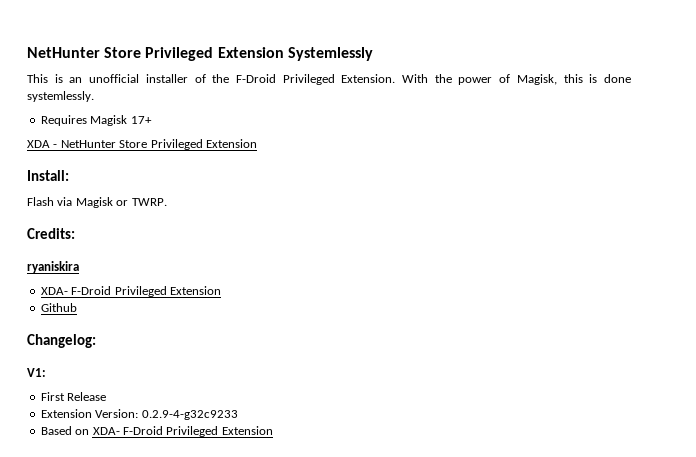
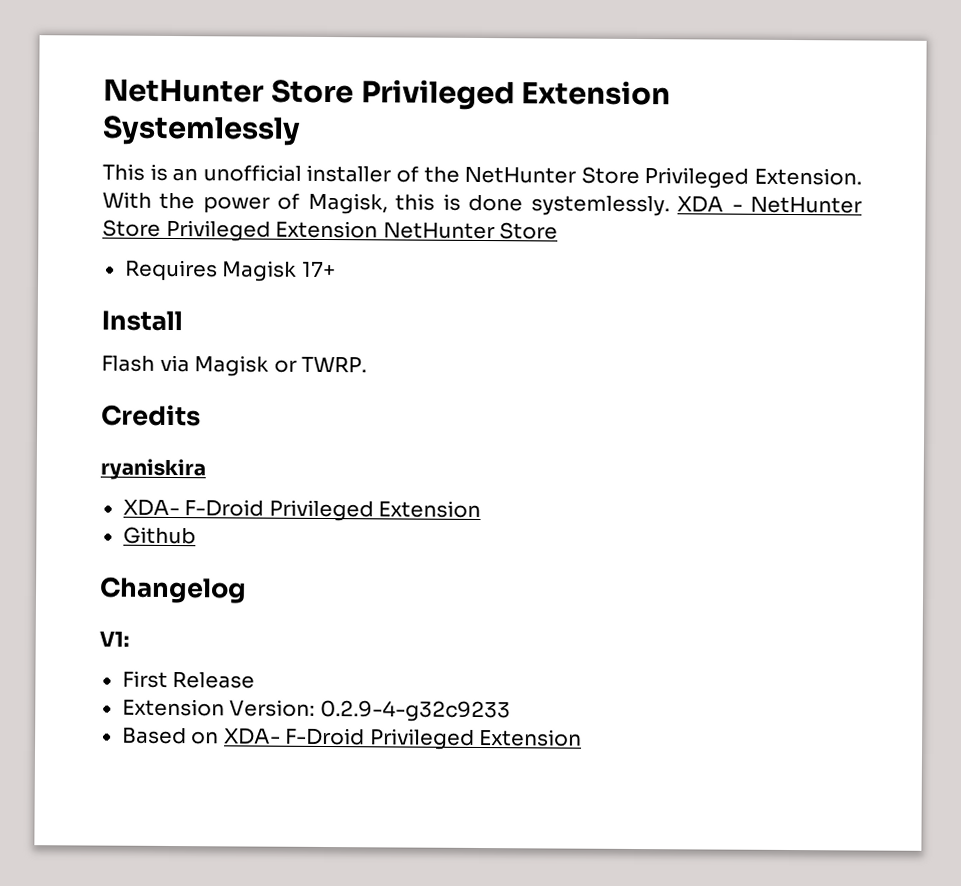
- This is an unofficial installer of the F-Droid Privileged Extension.
+ This is an unofficial installer of the NetHunter Store Privileged Extension.
- With the power of Magisk, this is done systemlessly.
+ With the power of Magisk, this is done systemlessly. XDA - NetHunter Store Privileged Extension NetHunter Store
  Requires Magisk 17+
- XDA - NetHunter Store Privileged Extension
- Install:
+ Install
- Credits:
+ Credits
- Changelog:
+ Changelog

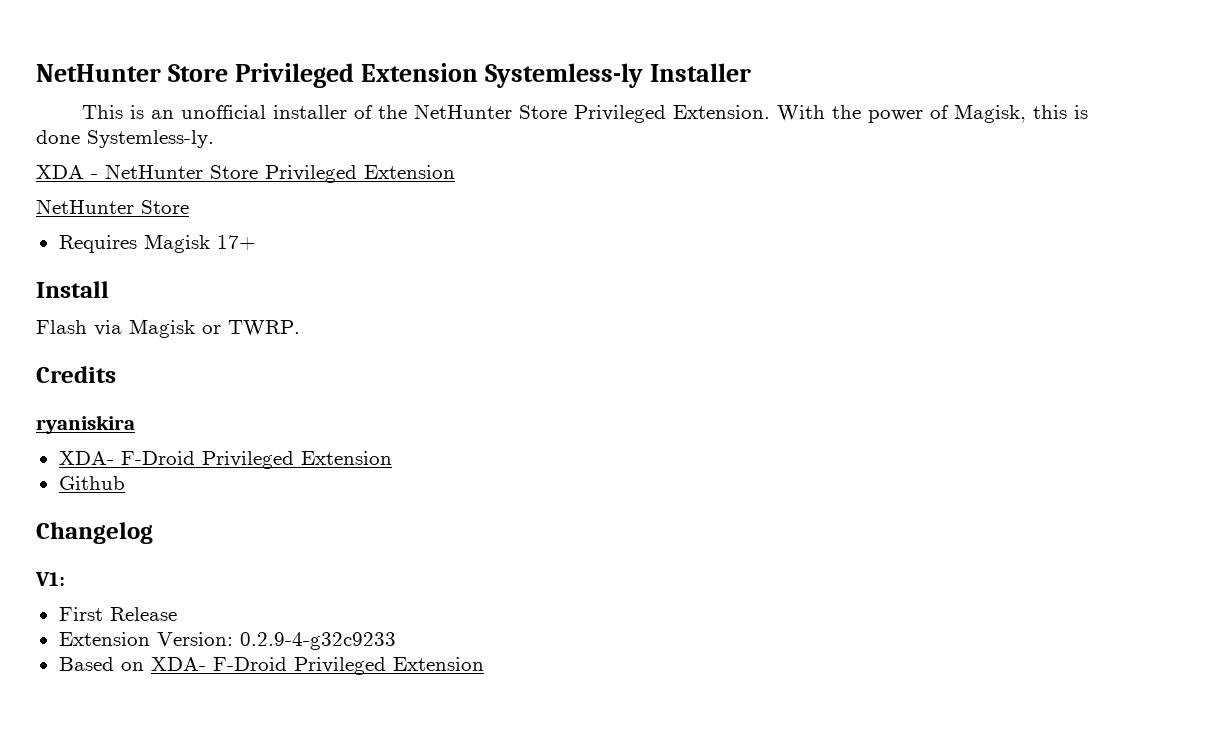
- NetHunter Store Privileged Extension Systemlessly
+ NetHunter Store Privileged Extension Systemless-ly Installer
- With the power of Magisk, this is done systemlessly. XDA - NetHunter Store Privileged Extension NetHunter Store
+ With the power of Magisk, this is done Systemless-ly.
+ XDA - NetHunter Store Privileged Extension
+ NetHunter Store

